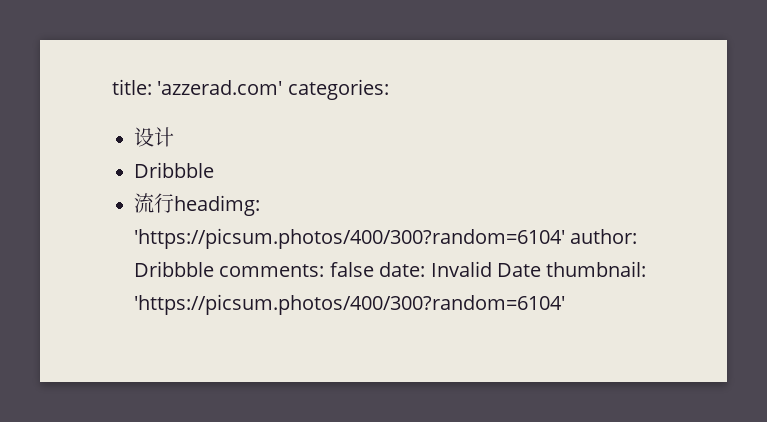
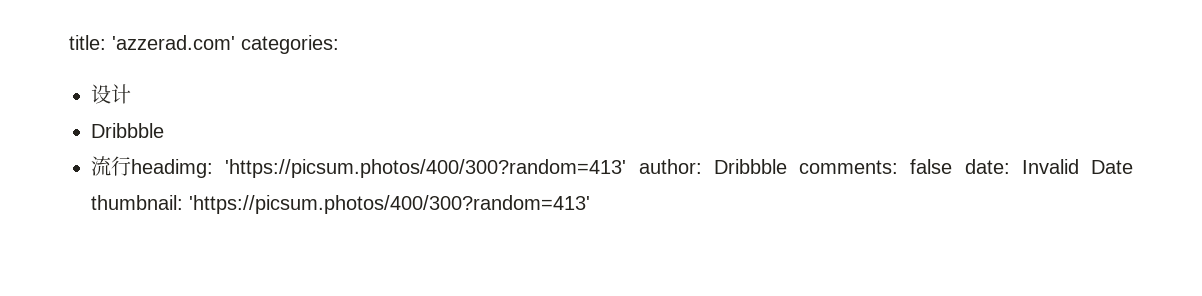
- 流行headimg: 'https://picsum.photos/400/300?random=6104' author: Dribbble comments: false date: Invalid Date thumbnail: 'https://picsum.photos/400/300?random=6104'
+ 流行headimg: 'https://picsum.photos/400/300?random=413' author: Dribbble comments: false date: Invalid Date thumbnail: 'https://picsum.photos/400/300?random=413'

